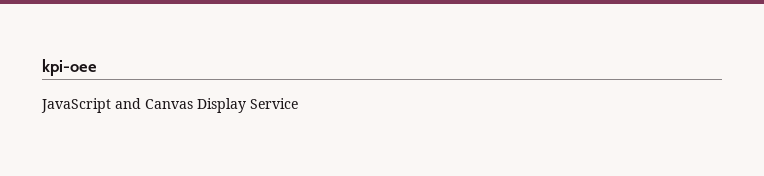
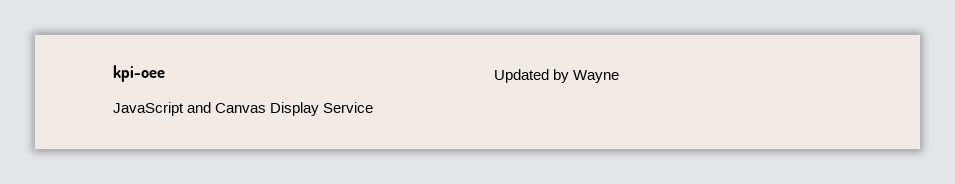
+ Updated by Wayne

